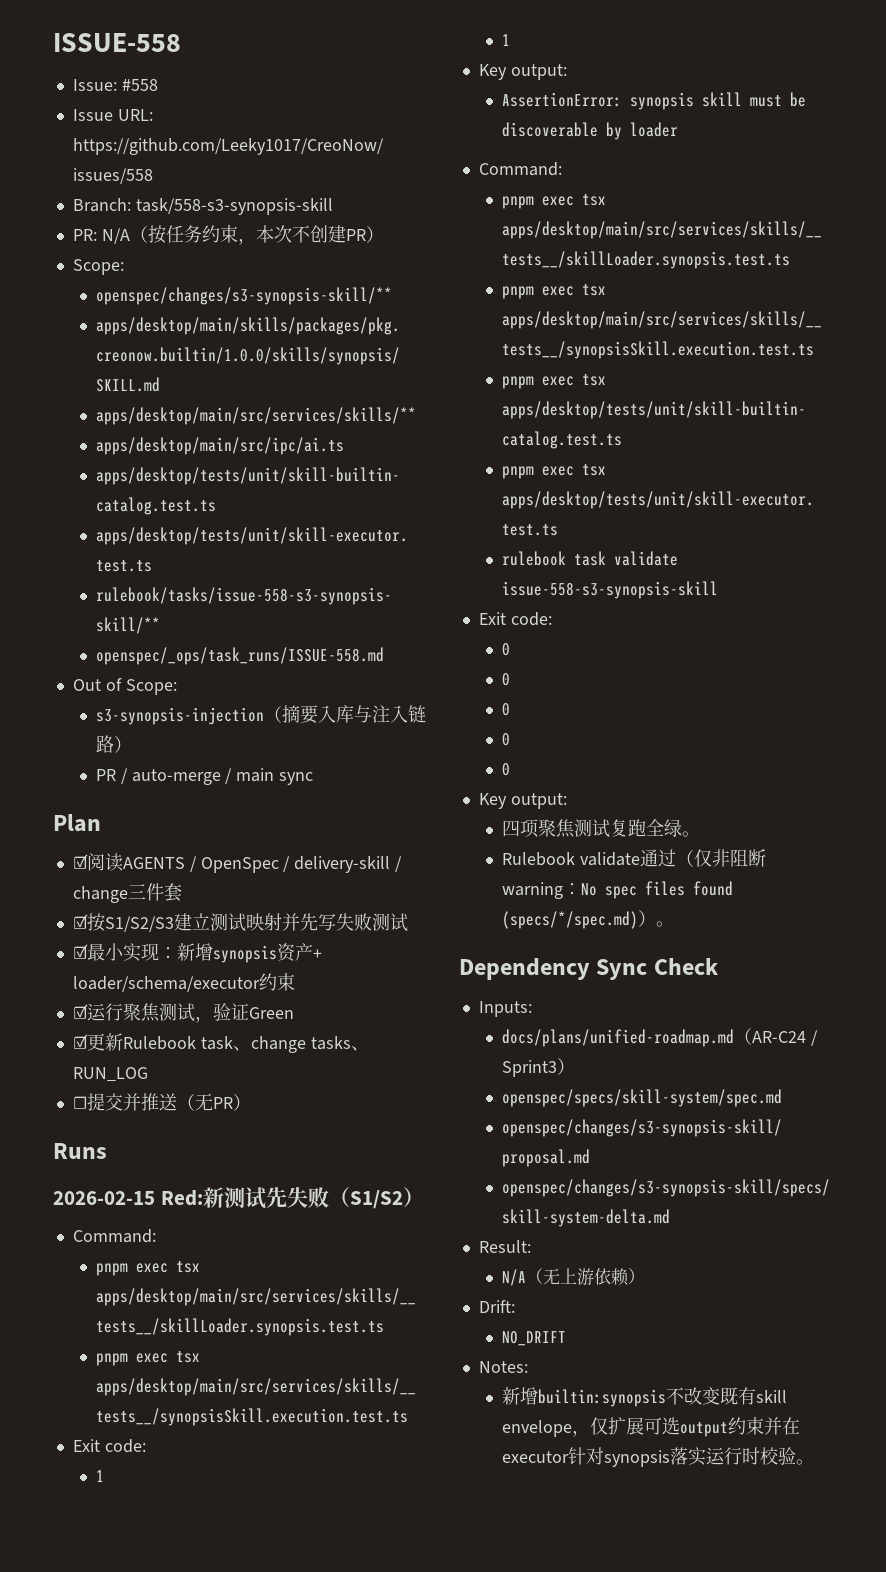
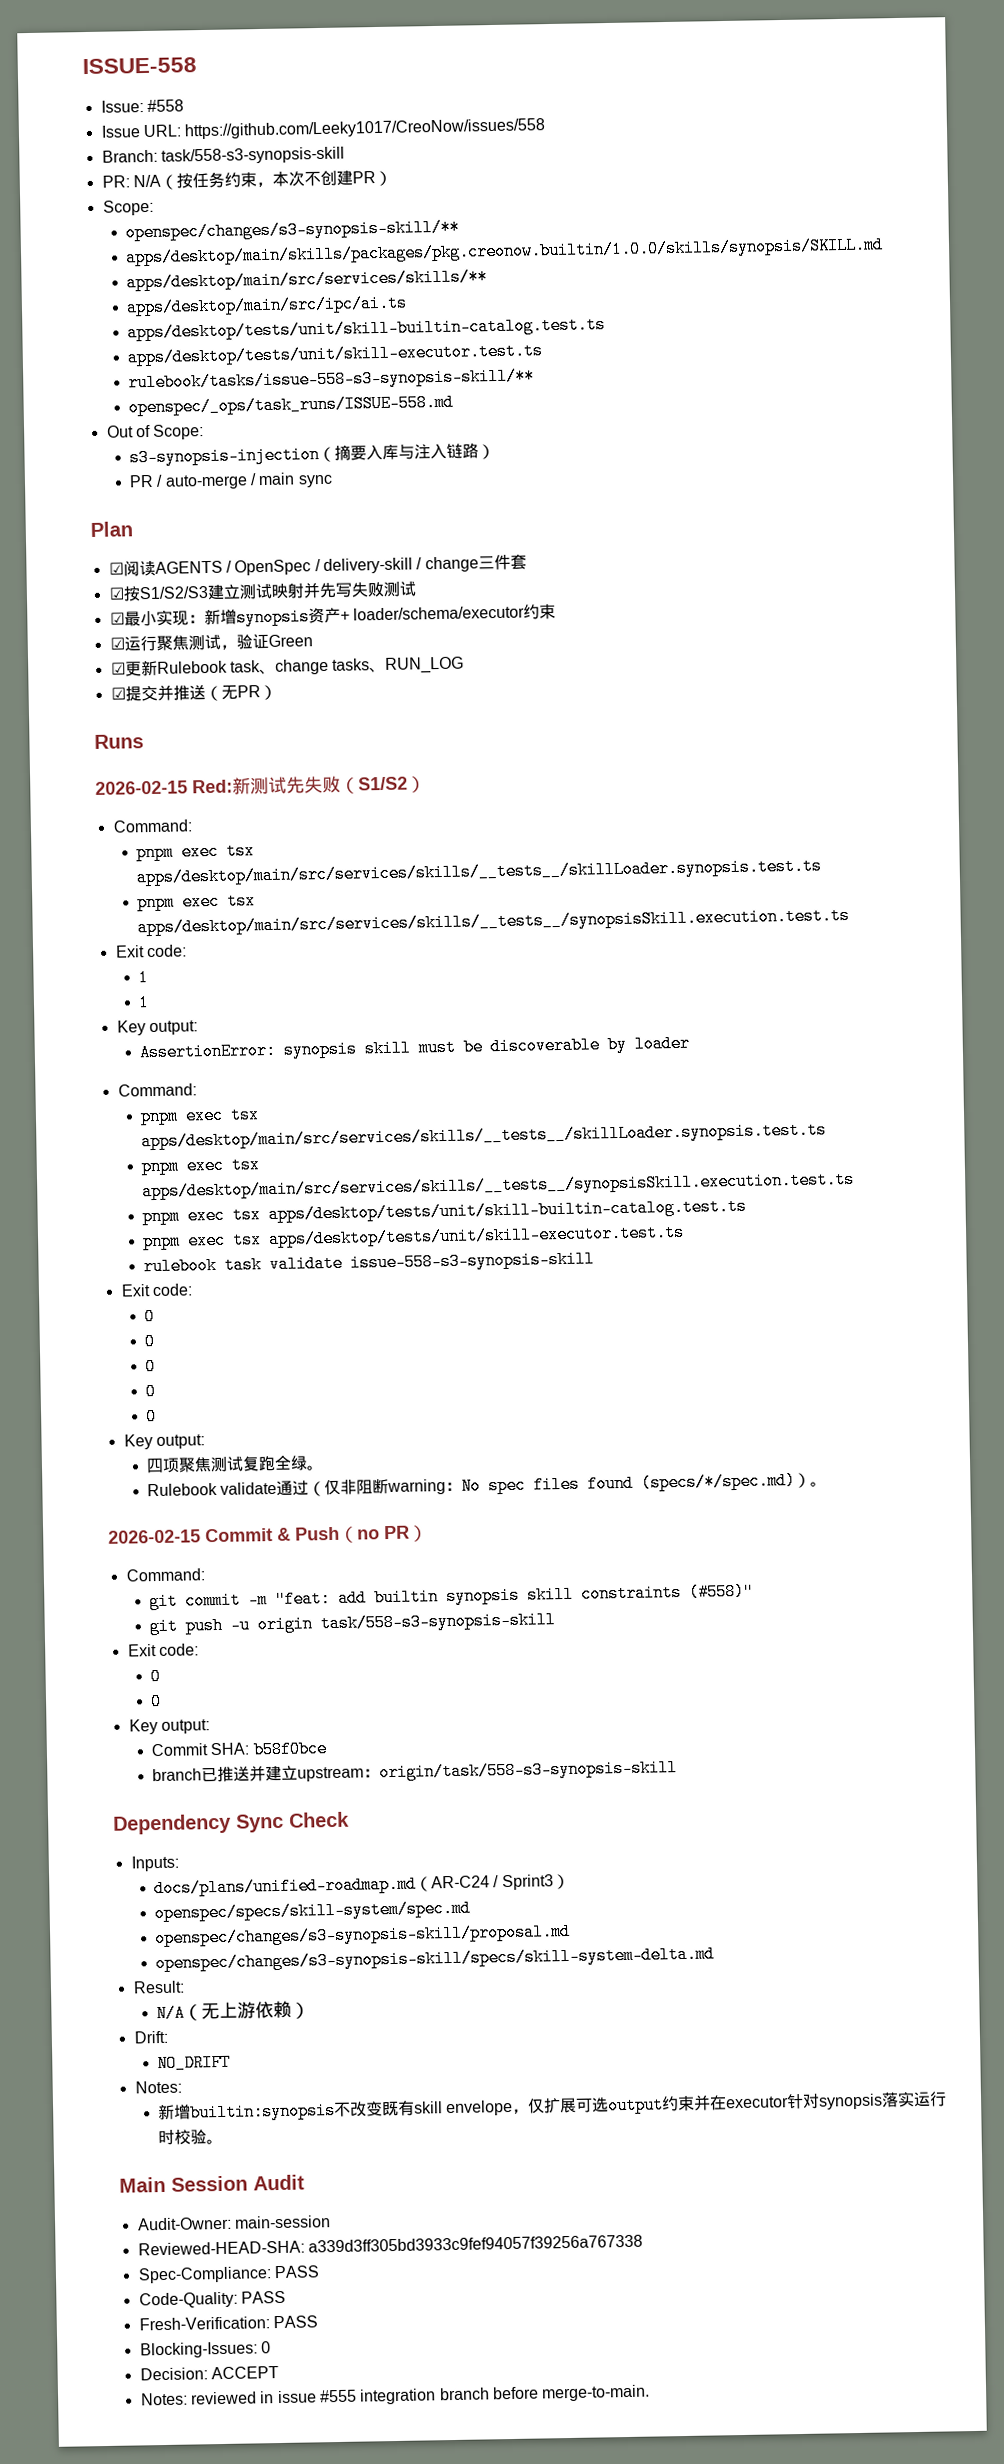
- ☐提交并推送（无PR）
+ ☑提交并推送（无PR）
+ 2026-02-15 Commit & Push（no PR）
+ Command:
+ git commit -m "feat: add builtin synopsis skill constraints (#558)"
+ git push -u origin task/558-s3-synopsis-skill
+ Exit code:
+ 0
+ 0
+ Key output:
+ Commit SHA: b58f0bce
+ branch已推送并建立upstream：origin/task/558-s3-synopsis-skill
+ Main Session Audit
+ Audit-Owner: main-session
+ Reviewed-HEAD-SHA: a339d3ff305bd3933c9fef94057f39256a767338
+ Spec-Compliance: PASS
+ Code-Quality: PASS
+ Fresh-Verification: PASS
+ Blocking-Issues: 0
+ Decision: ACCEPT
+ Notes: reviewed in issue #555 integration branch before merge-to-main.

